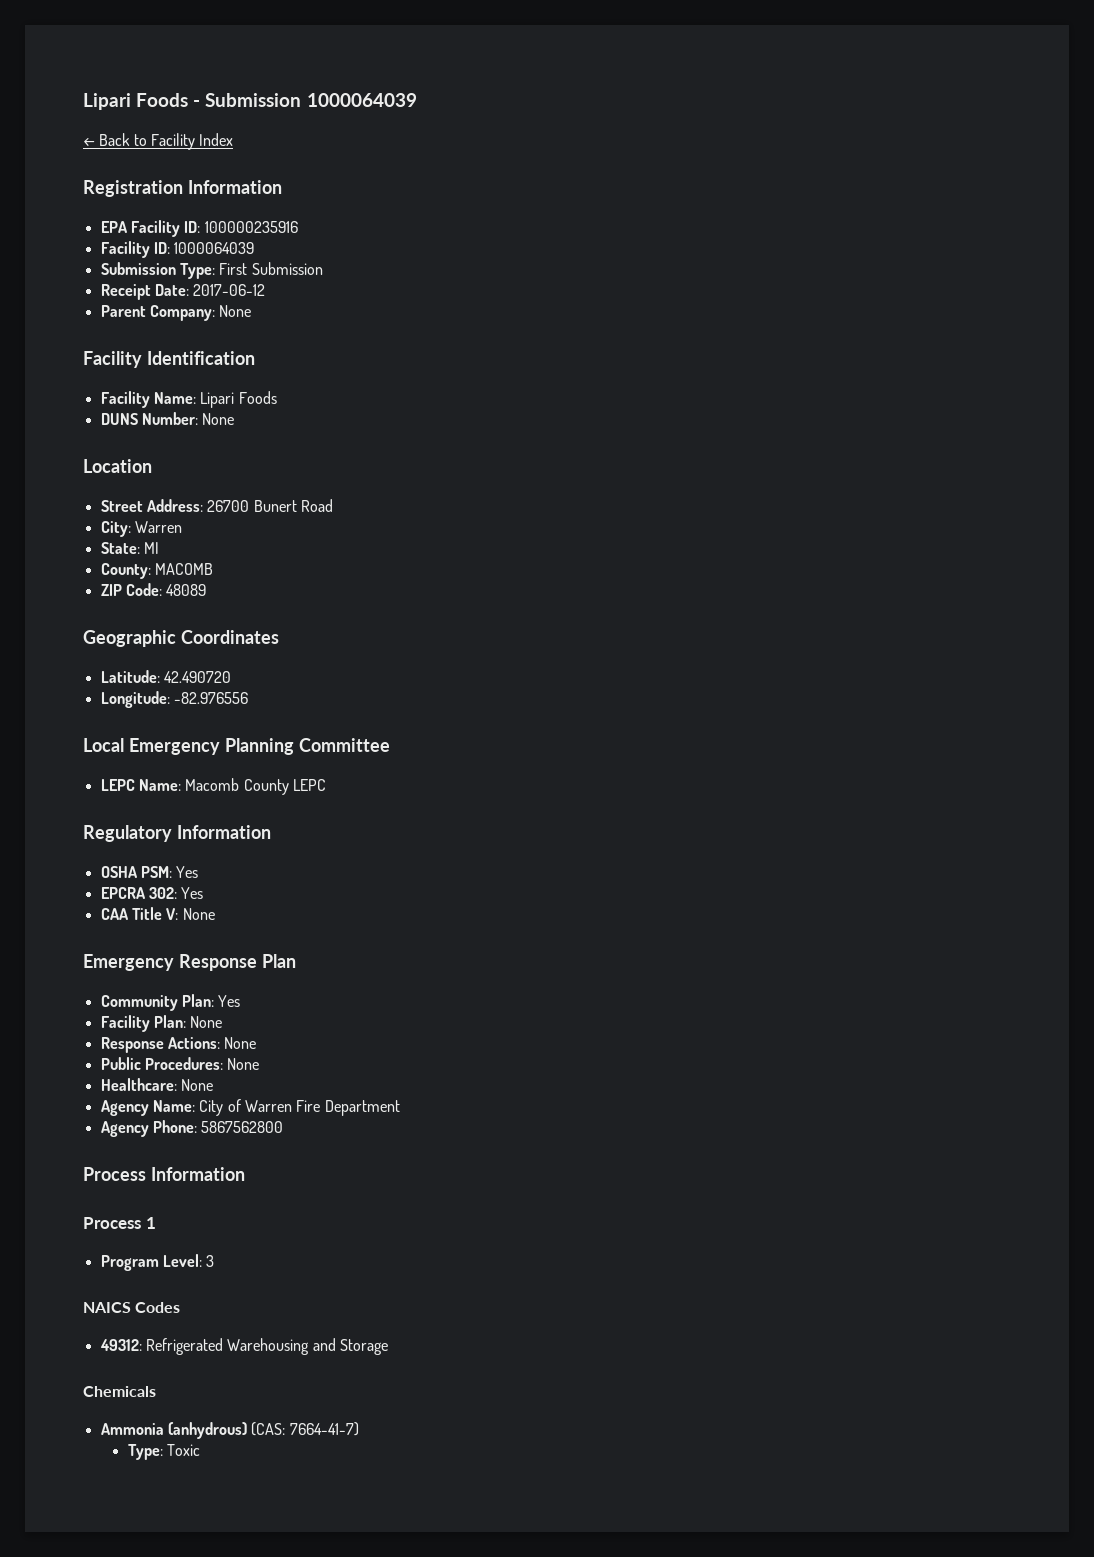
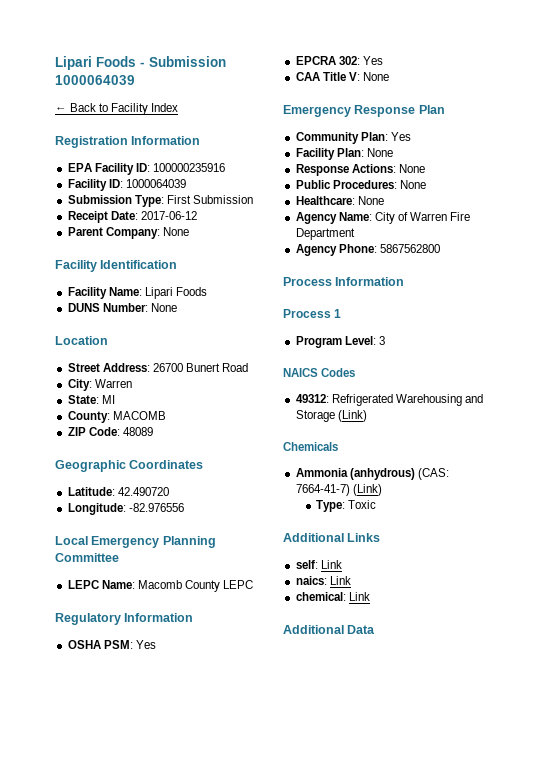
- 49312: Refrigerated Warehousing and Storage
+ 49312: Refrigerated Warehousing and Storage (Link)
- Ammonia (anhydrous) (CAS: 7664-41-7)
+ Ammonia (anhydrous) (CAS: 7664-41-7) (Link)
+ Additional Links
+ self: Link
+ naics: Link
+ chemical: Link
+ Additional Data

